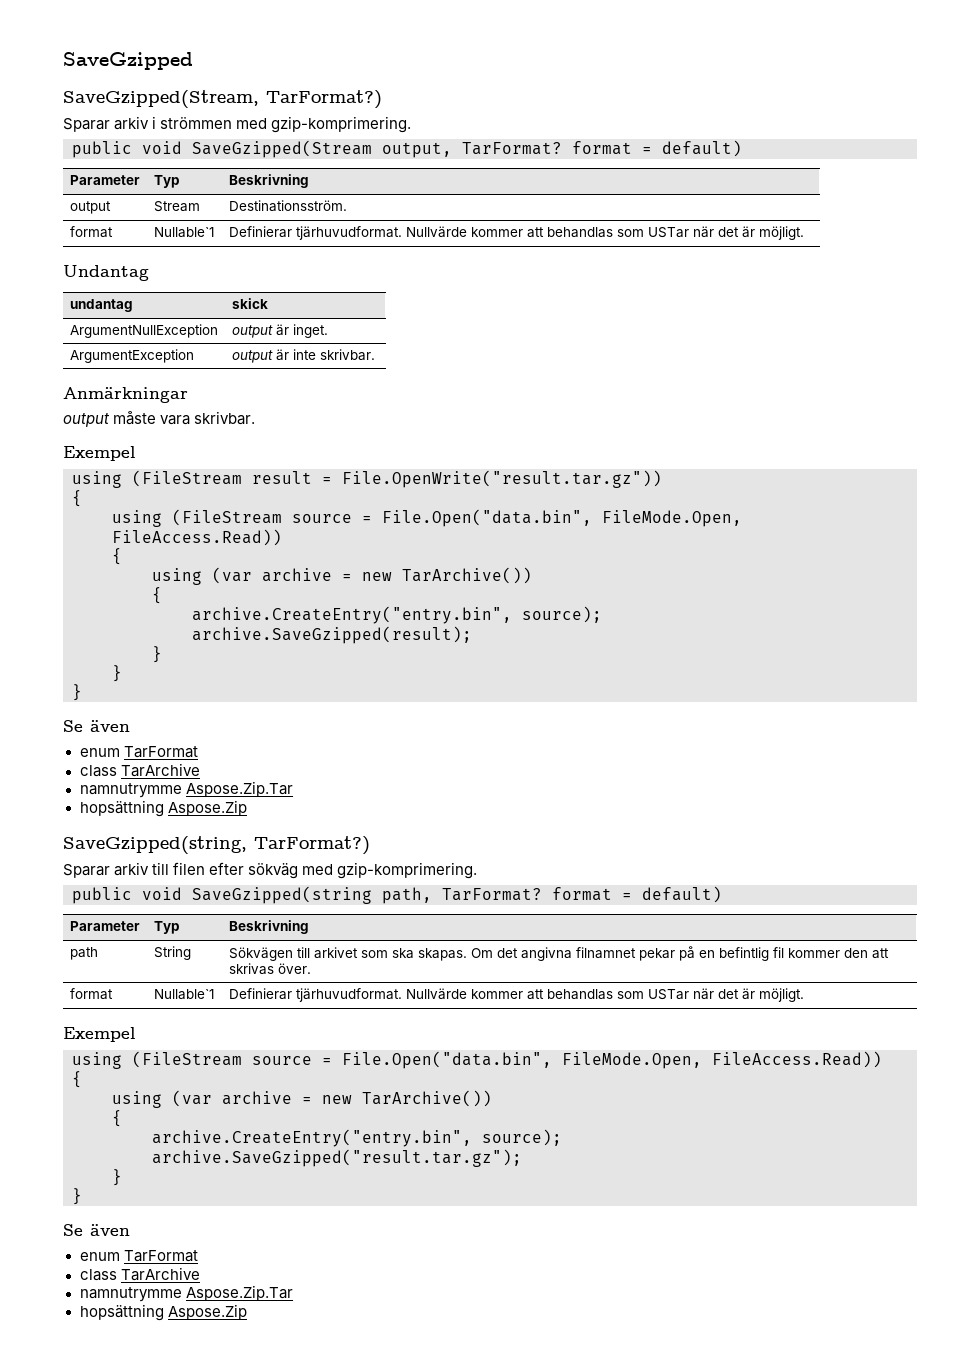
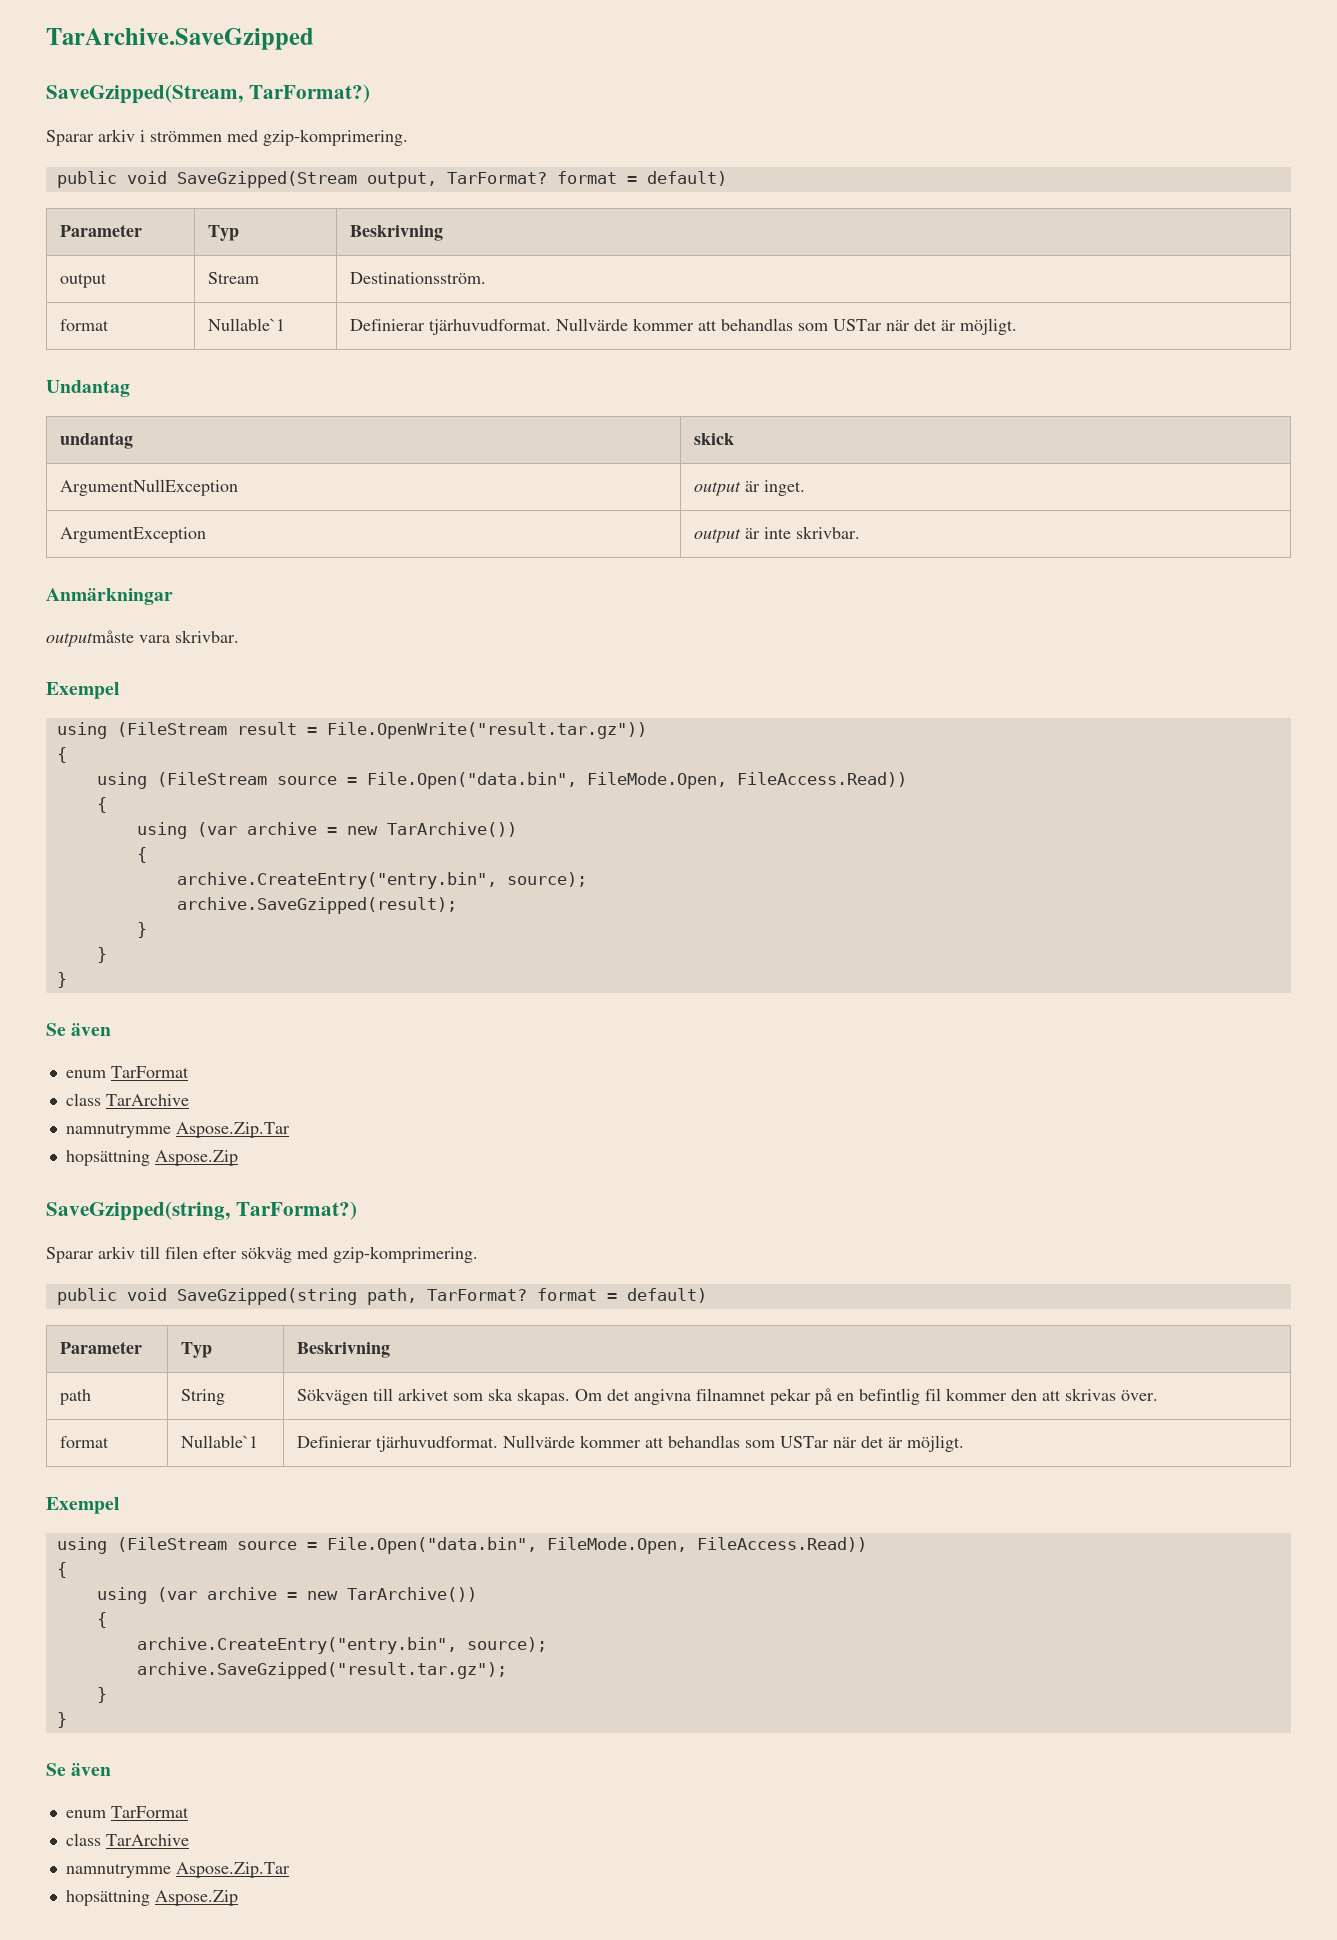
- SaveGzipped
+ TarArchive.SaveGzipped
- output måste vara skrivbar.
+ outputmåste vara skrivbar.

